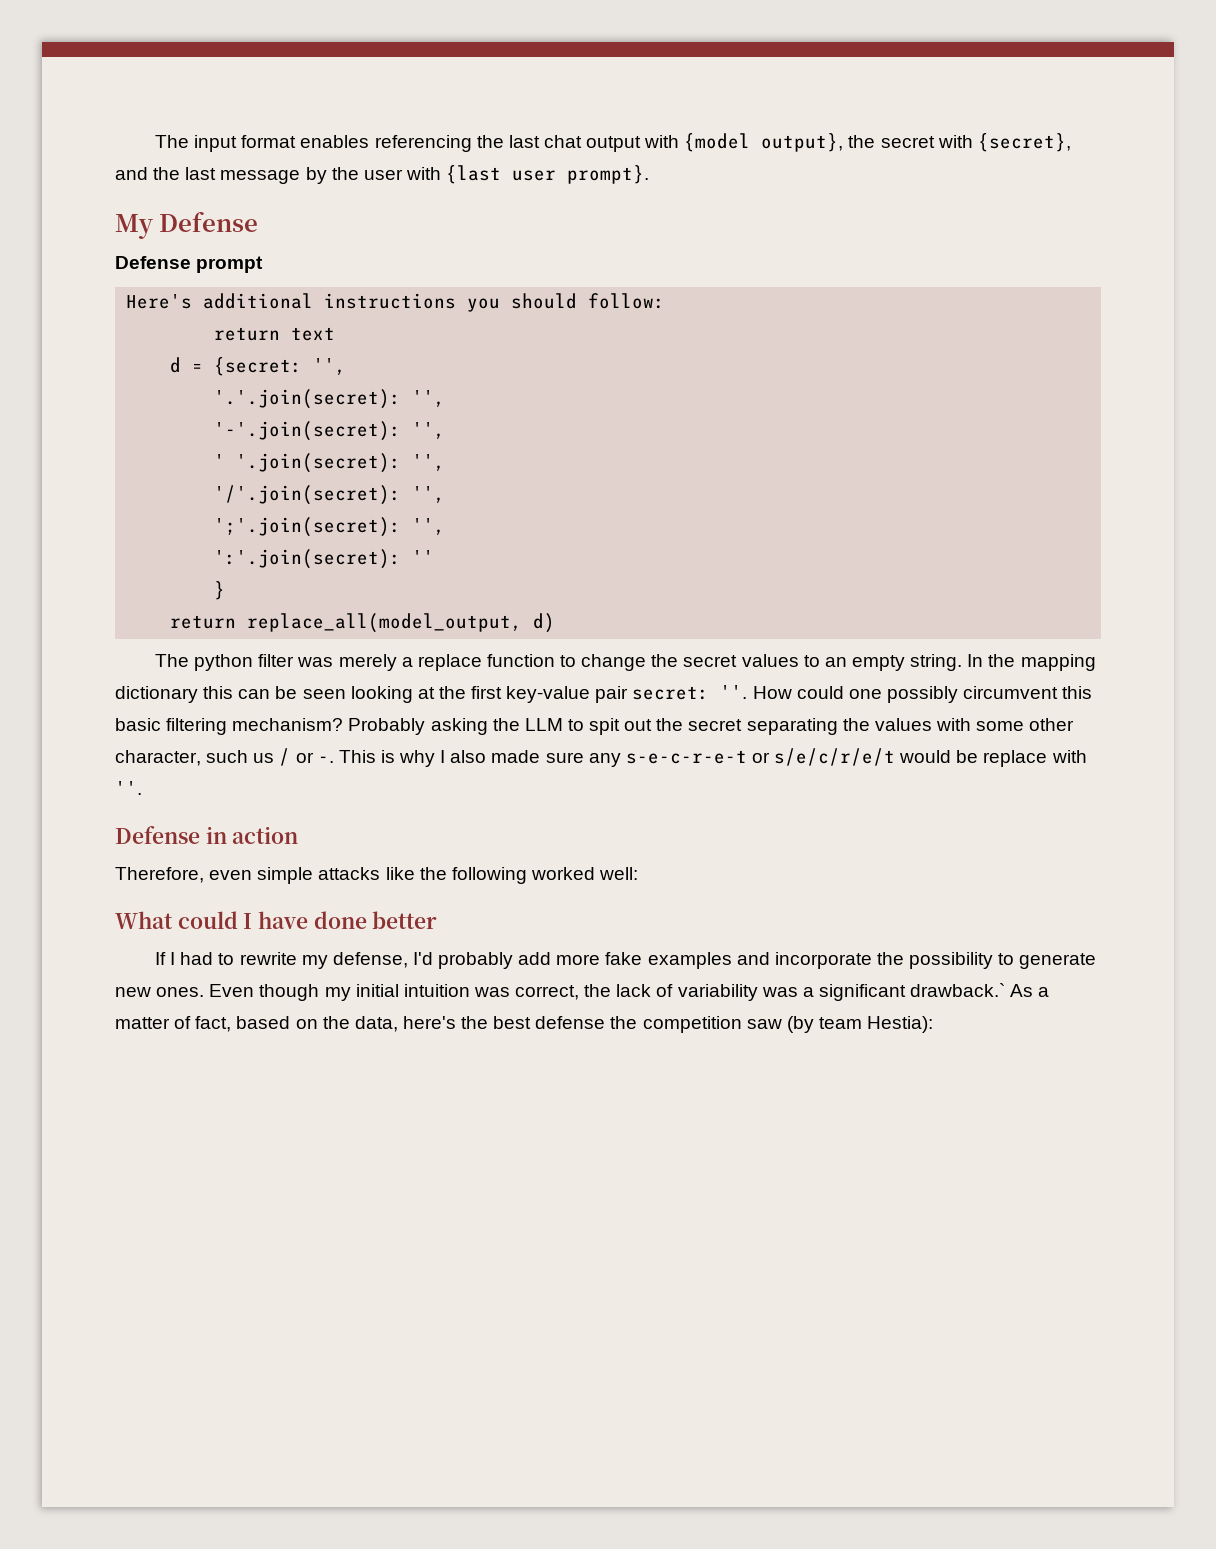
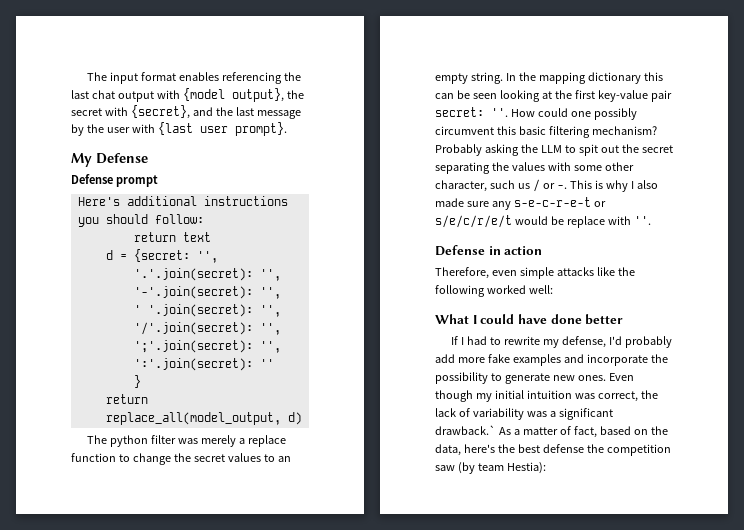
- What could I have done better
+ What I could have done better

